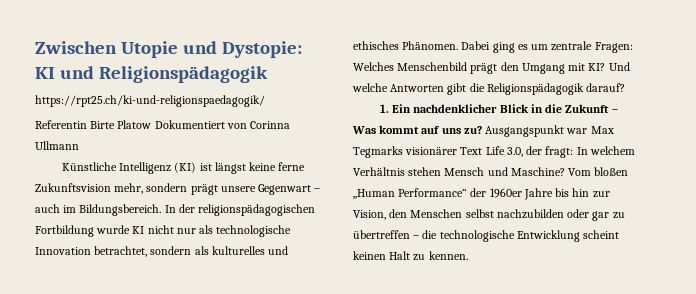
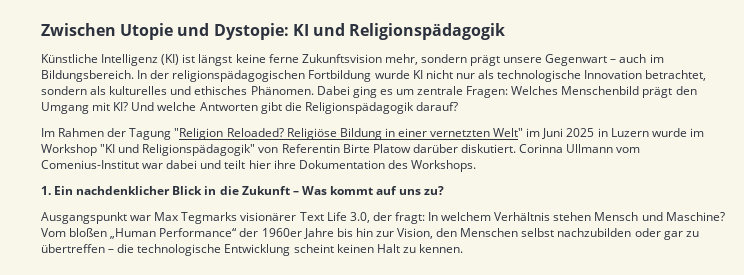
- https://rpt25.ch/ki-und-religionspaedagogik/
- Referentin Birte Platow Dokumentiert von Corinna Ullmann
+ Im Rahmen der Tagung "Religion Reloaded? Religiöse Bildung in einer vernetzten Welt" im Juni 2025 in Luzern wurde im Workshop "KI und Religionspädagogik" von Referentin Birte Platow darüber diskutiert. Corinna Ullmann vom Comenius-Institut war dabei und teilt hier ihre Dokumentation des Workshops.
- 1. Ein nachdenklicher Blick in die Zukunft – Was kommt auf uns zu? Ausgangspunkt war Max Tegmarks visionärer Text Life 3.0, der fragt: In welchem Verhältnis stehen Mensch und Maschine?
+ 1. Ein nachdenklicher Blick in die Zukunft – Was kommt auf uns zu?
+ Ausgangspunkt war Max Tegmarks visionärer Text Life 3.0, der fragt: In welchem Verhältnis stehen Mensch und Maschine?

